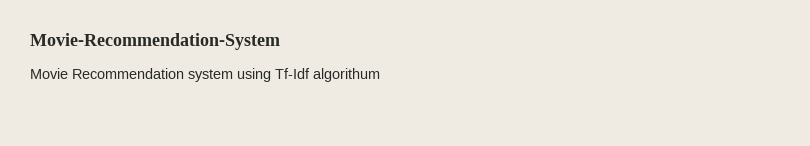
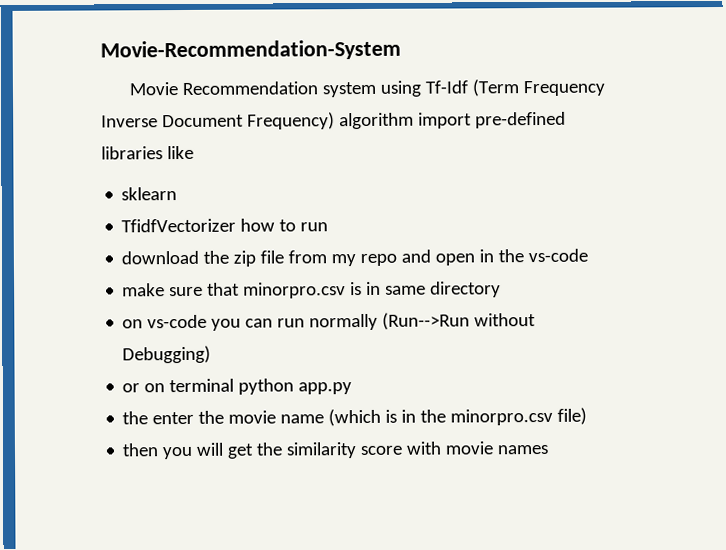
- Movie Recommendation system using Tf-Idf algorithum
+ Movie Recommendation system using Tf-Idf (Term Frequency Inverse Document Frequency) algorithm import pre-defined libraries like
+ sklearn
+ TfidfVectorizer how to run
+ download the zip file from my repo and open in the vs-code
+ make sure that minorpro.csv is in same directory
+ on vs-code you can run normally (Run-->Run without Debugging)
+ or on terminal python app.py
+ the enter the movie name (which is in the minorpro.csv file)
+ then you will get the similarity score with movie names

